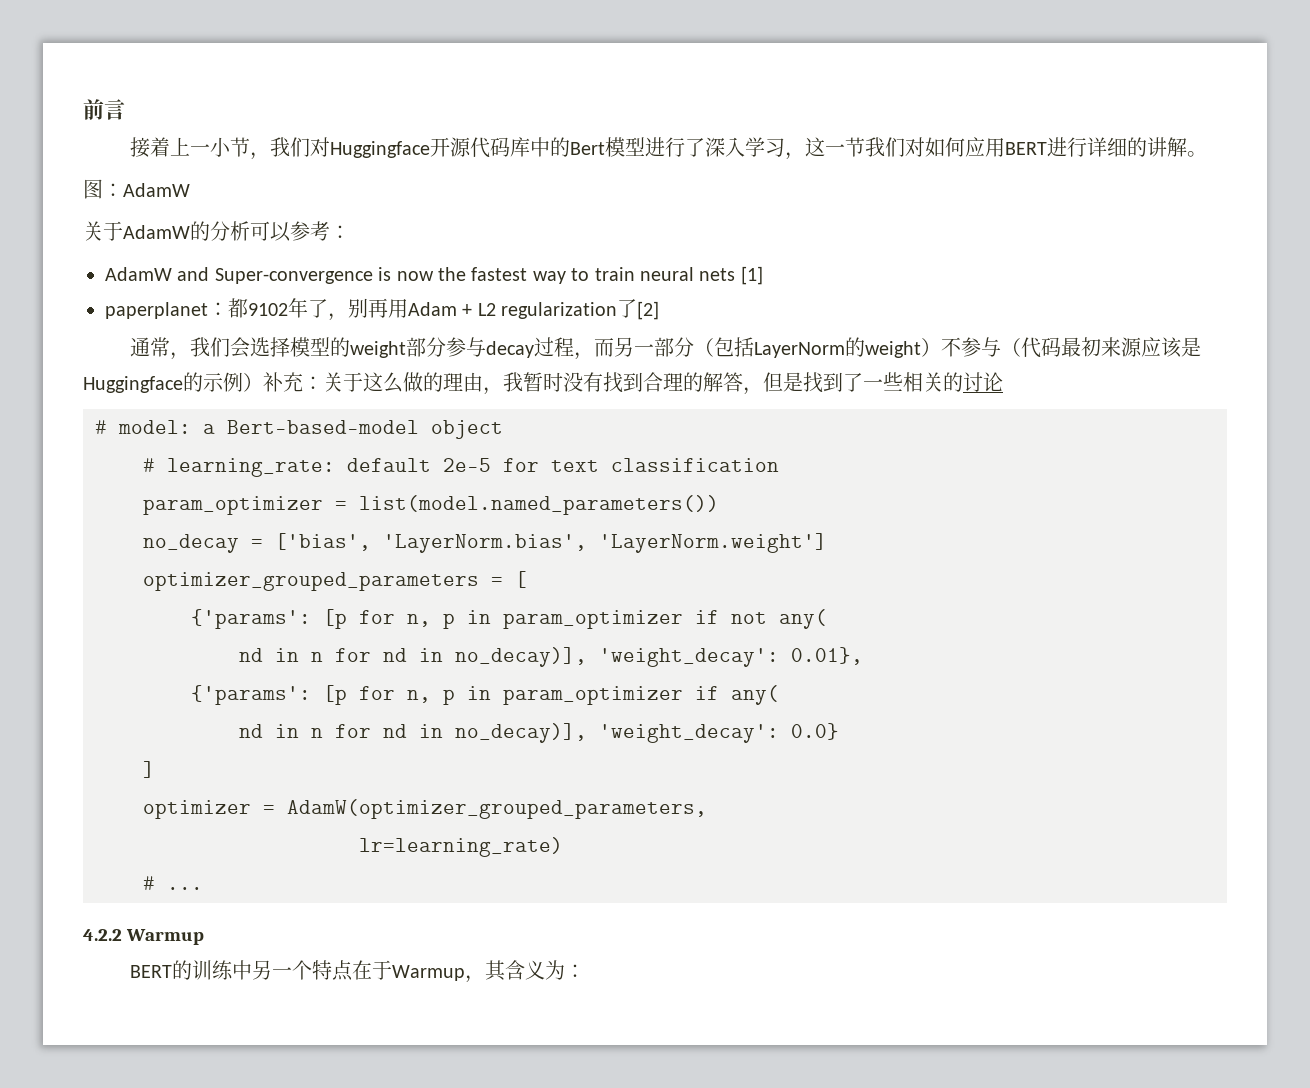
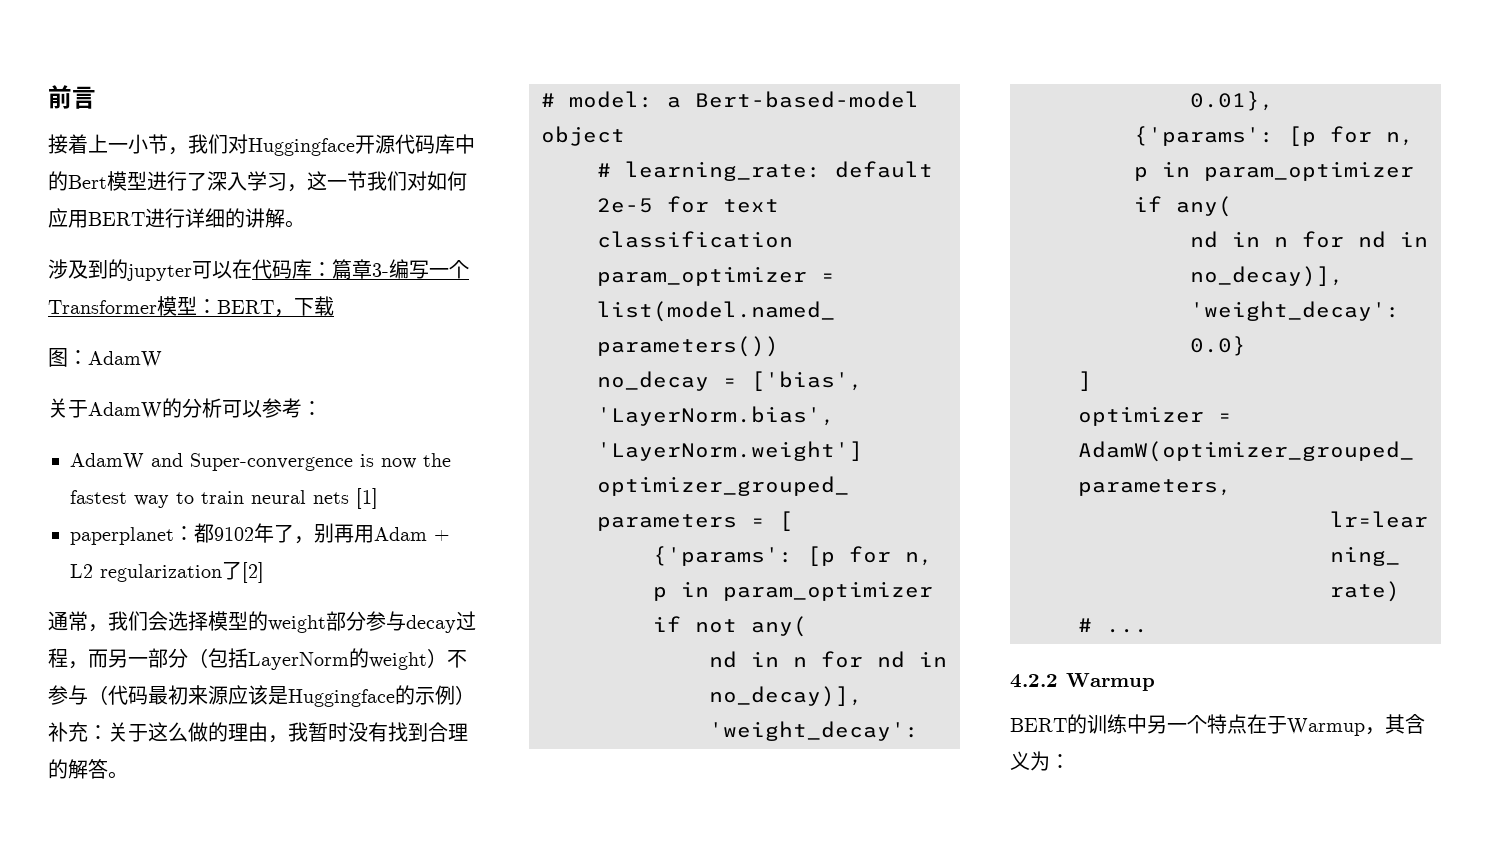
+ 涉及到的jupyter可以在代码库：篇章3-编写一个Transformer模型：BERT，下载
- 通常，我们会选择模型的weight部分参与decay过程，而另一部分（包括LayerNorm的weight）不参与（代码最初来源应该是Huggingface的示例）补充：关于这么做的理由，我暂时没有找到合理的解答，但是找到了一些相关的讨论
+ 通常，我们会选择模型的weight部分参与decay过程，而另一部分（包括LayerNorm的weight）不参与（代码最初来源应该是Huggingface的示例）补充：关于这么做的理由，我暂时没有找到合理的解答。

